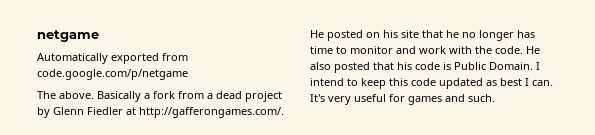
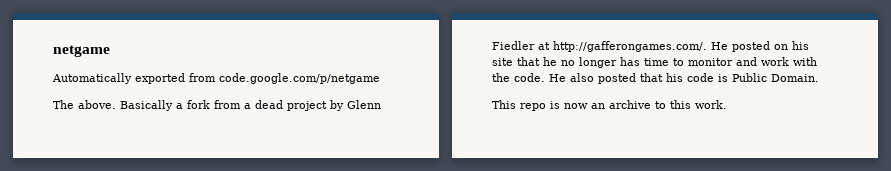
- He also posted that his code is Public Domain. I intend to keep this code updated as best I can. It's very useful for games and such.
+ He also posted that his code is Public Domain.
+ This repo is now an archive to this work.

